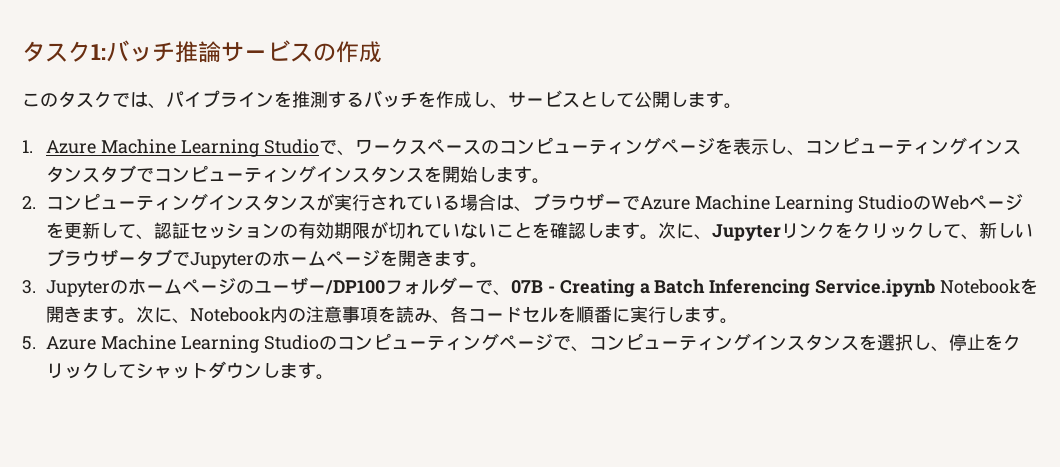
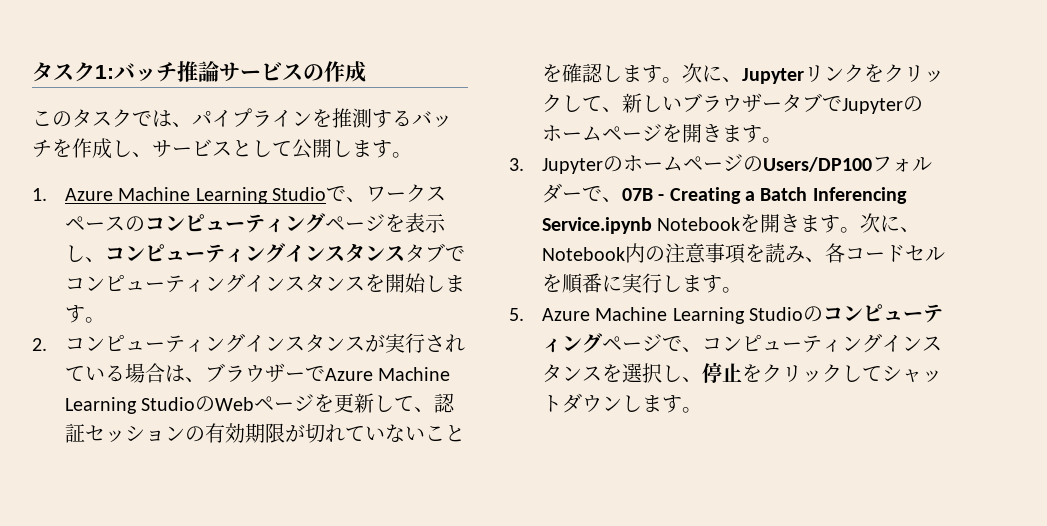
- 3. Jupyterのホームページのユーザー/DP100フォルダーで、07B - Creating a Batch Inferencing Service.ipynb Notebookを開きます。
+ 3. JupyterのホームページのUsers/DP100フォルダーで、07B - Creating a Batch Inferencing Service.ipynb Notebookを開きます。

